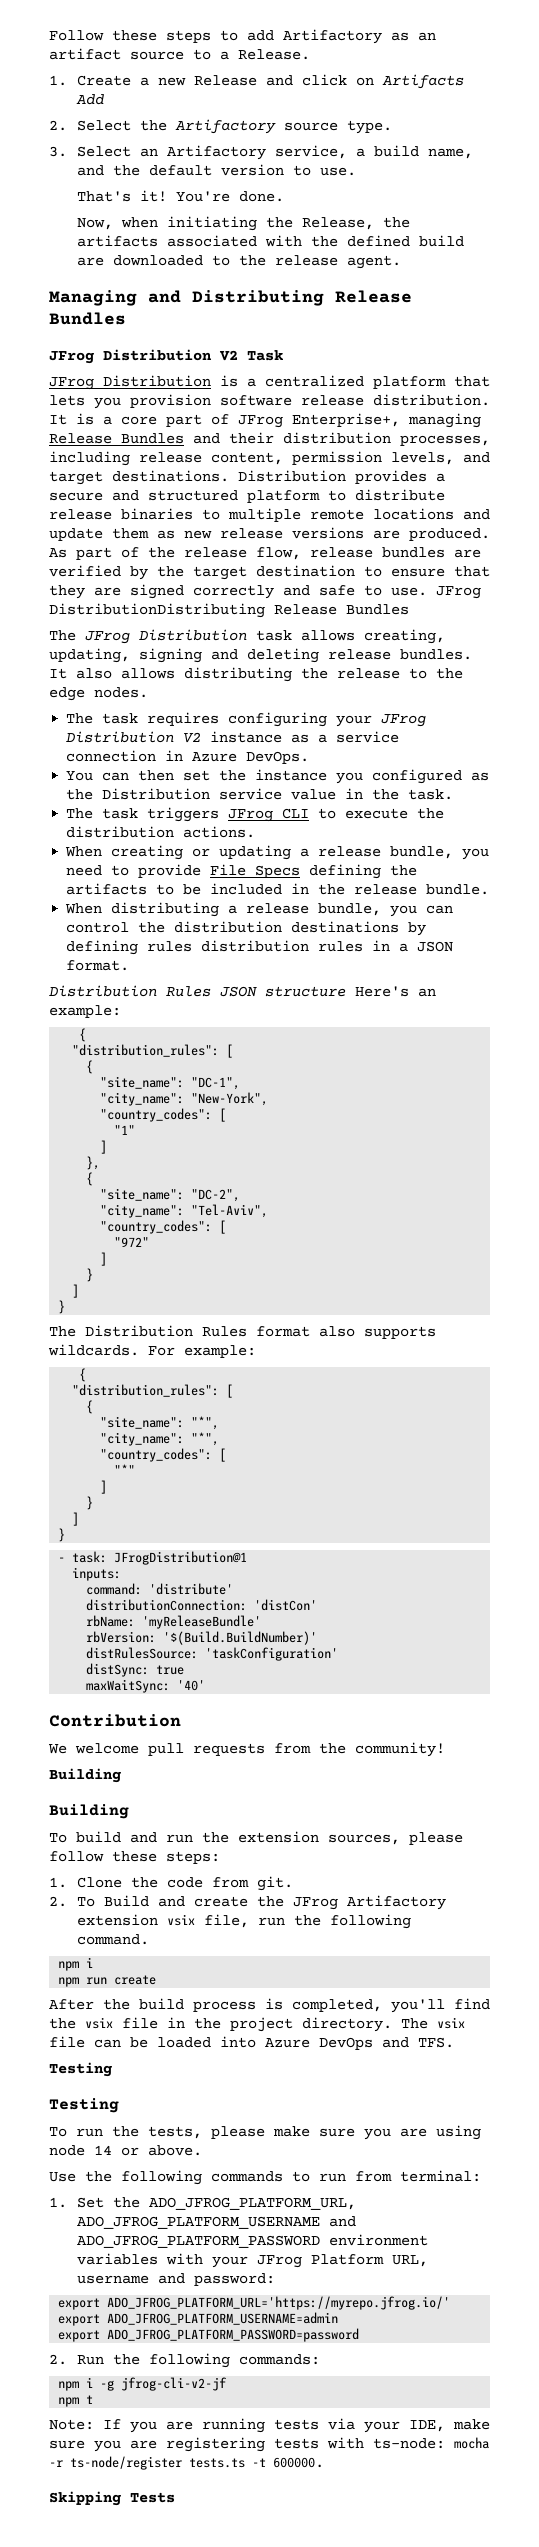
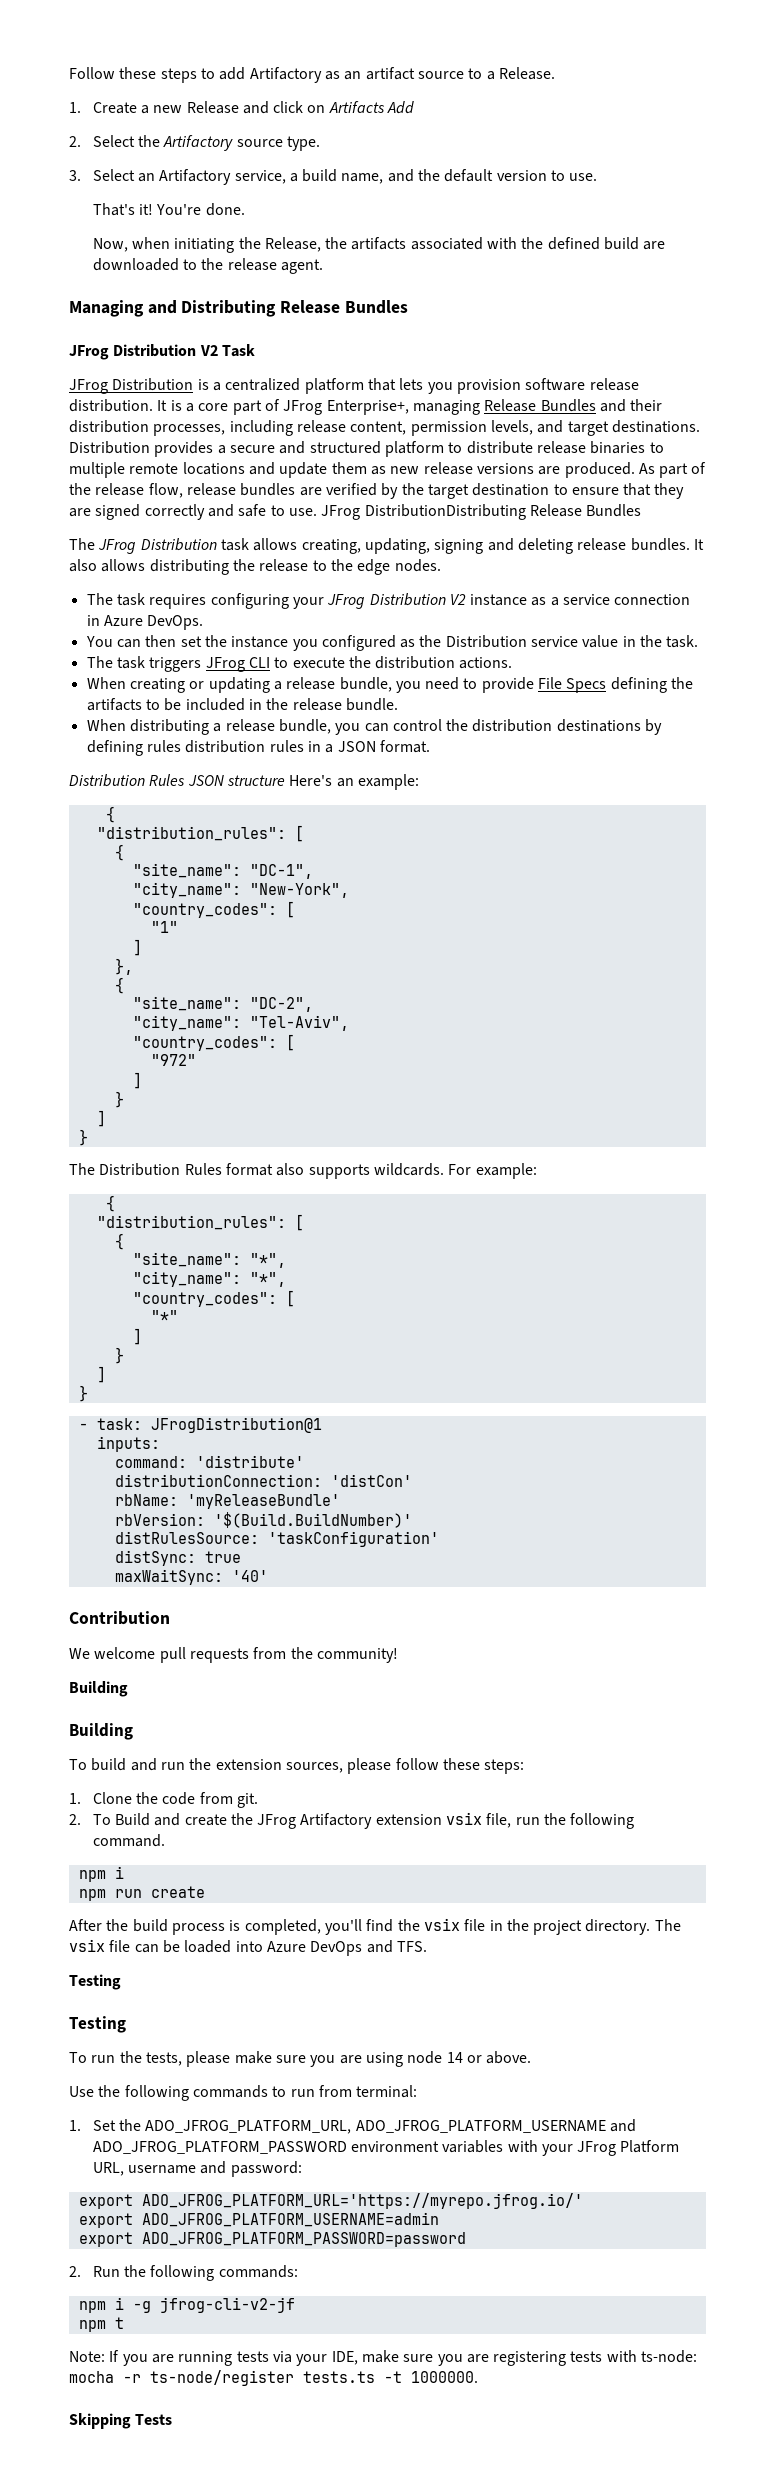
- Note: If you are running tests via your IDE, make sure you are registering tests with ts-node: mocha -r ts-node/register tests.ts -t 600000.
+ Note: If you are running tests via your IDE, make sure you are registering tests with ts-node: mocha -r ts-node/register tests.ts -t 1000000.

